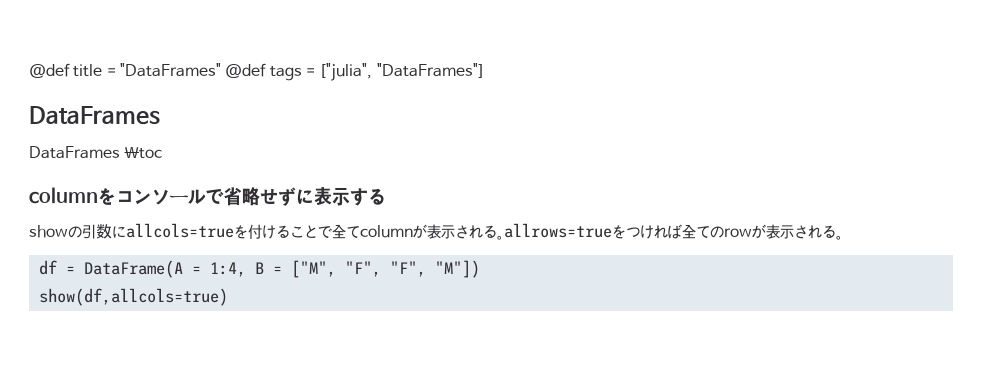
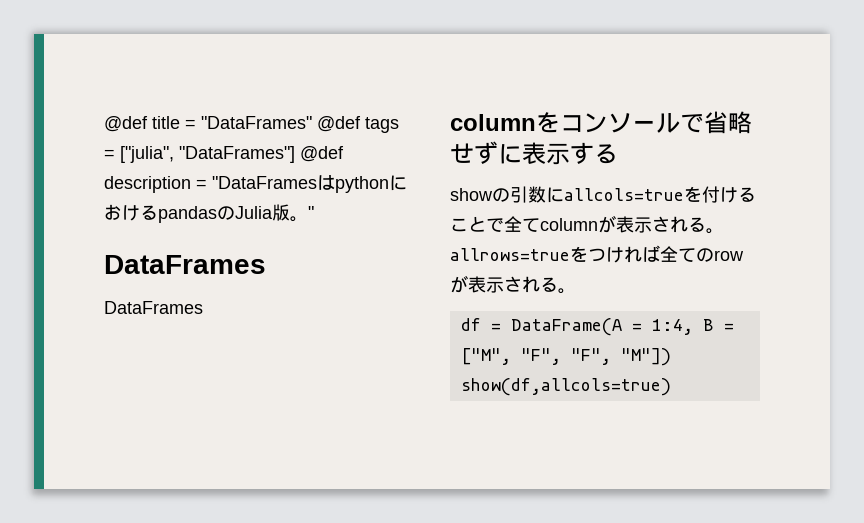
- @def title = "DataFrames" @def tags = ["julia", "DataFrames"]
+ @def title = "DataFrames" @def tags = ["julia", "DataFrames"] @def description = "DataFramesはpythonにおけるpandasのJulia版。"
  DataFrames
- DataFrames \toc
+ DataFrames

